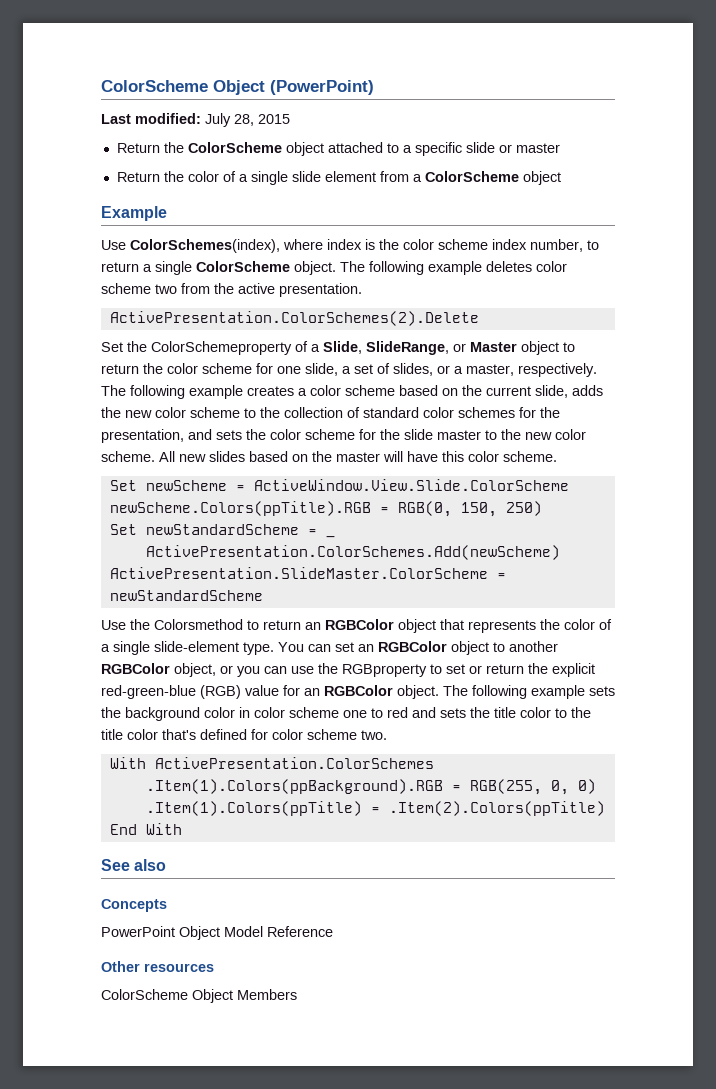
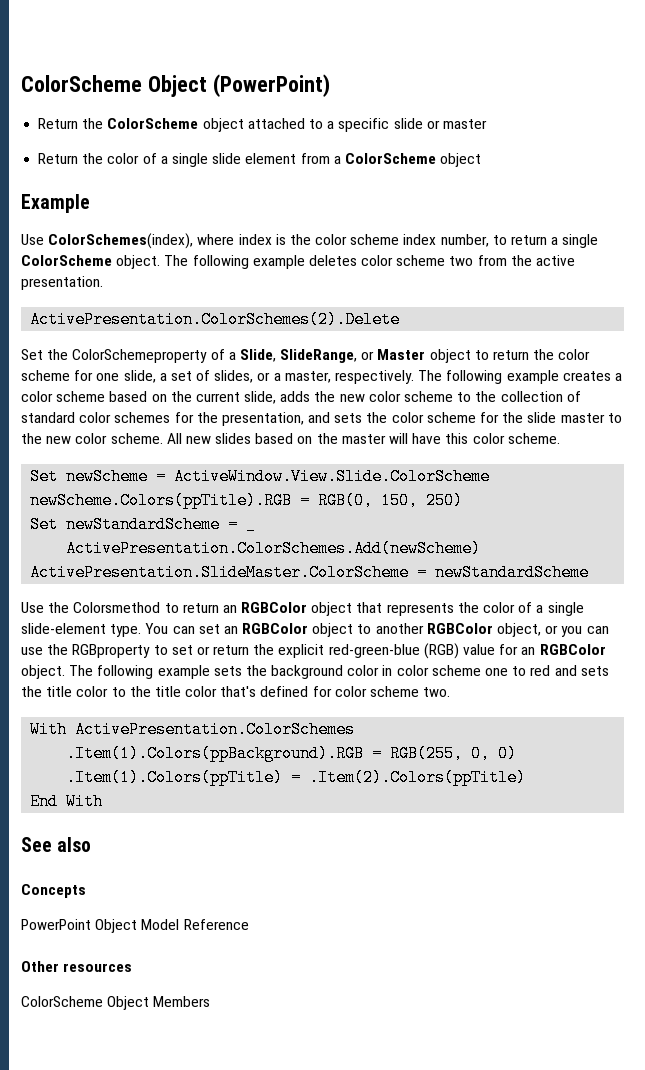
- Last modified: July 28, 2015

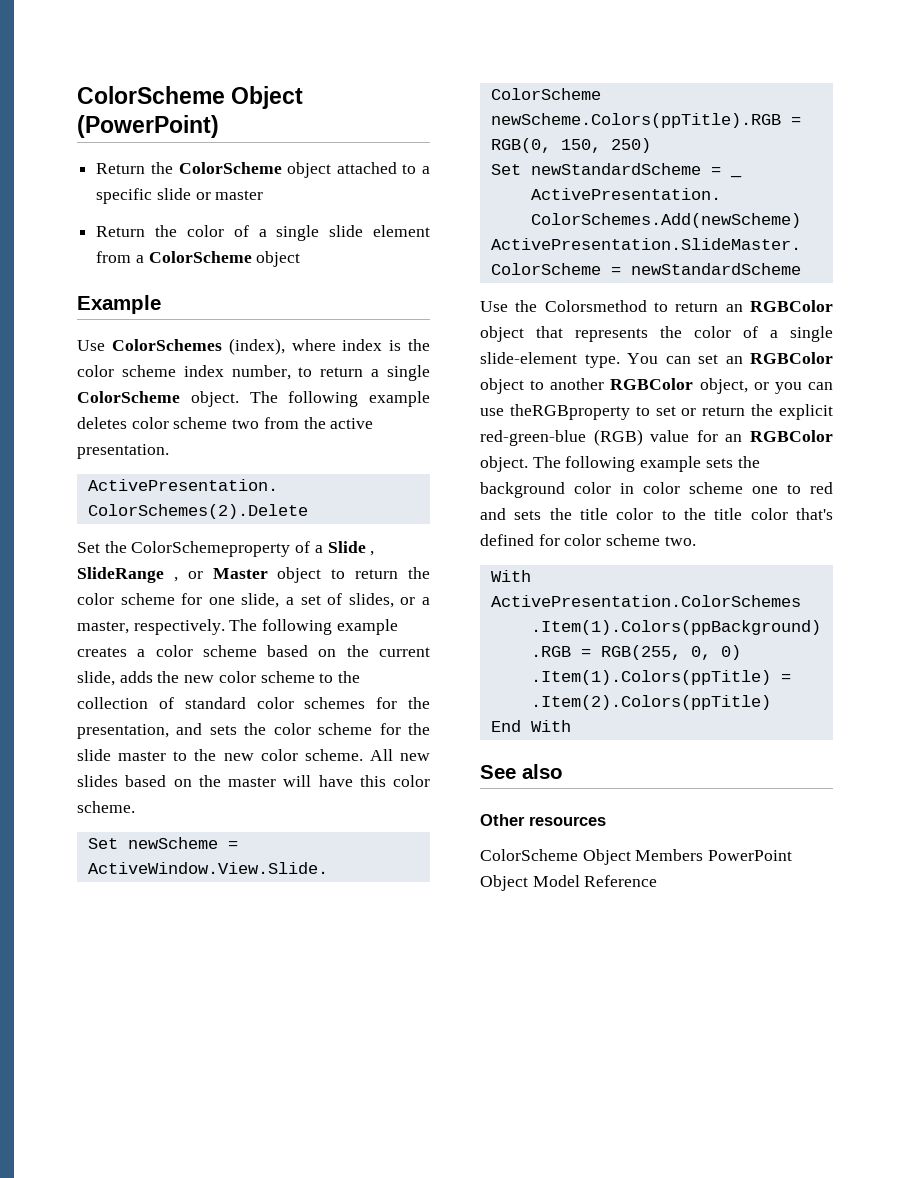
- Use ColorSchemes(index), where index is the color scheme index number, to return a single ColorScheme object.
+ Use ColorSchemes (index), where index is the color scheme index number, to return a single ColorScheme object.
- Set the ColorSchemeproperty of a Slide, SlideRange, or Master object to return the color scheme for one slide, a set of slides, or a master, respectively.
+ Set the ColorSchemeproperty of a Slide , SlideRange , or Master object to return the color scheme for one slide, a set of slides, or a master, respectively.
- You can set an RGBColor object to another RGBColor object, or you can use the RGBproperty to set or return the explicit red-green-blue (RGB) value for an RGBColor object.
+ You can set an RGBColor object to another RGBColor object, or you can use theRGBproperty to set or return the explicit red-green-blue (RGB) value for an RGBColor object.
- Concepts
- PowerPoint Object Model Reference
- ColorScheme Object Members
+ ColorScheme Object Members PowerPoint Object Model Reference

